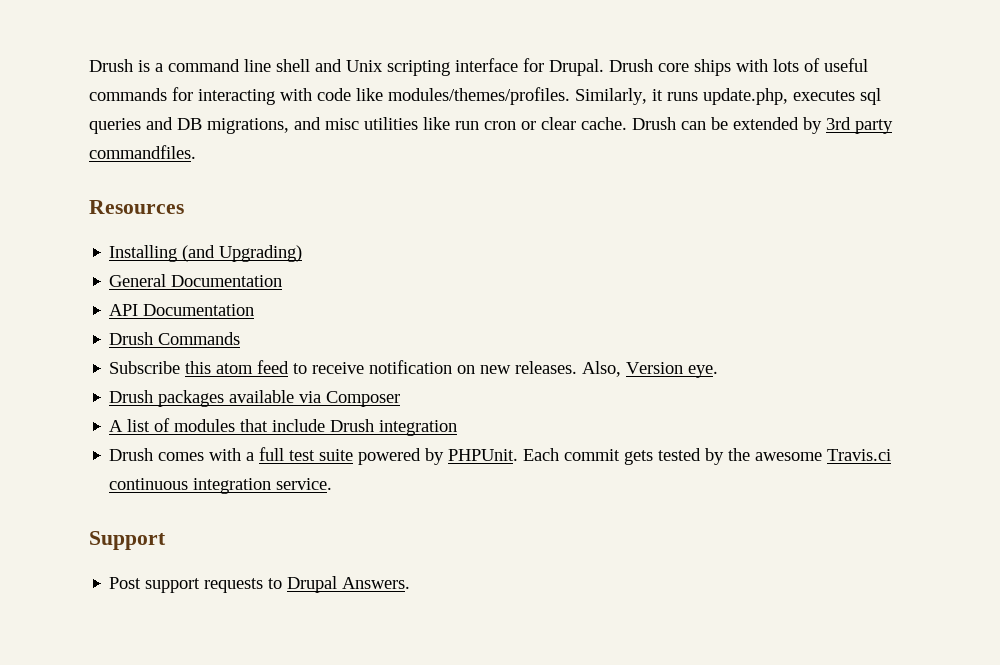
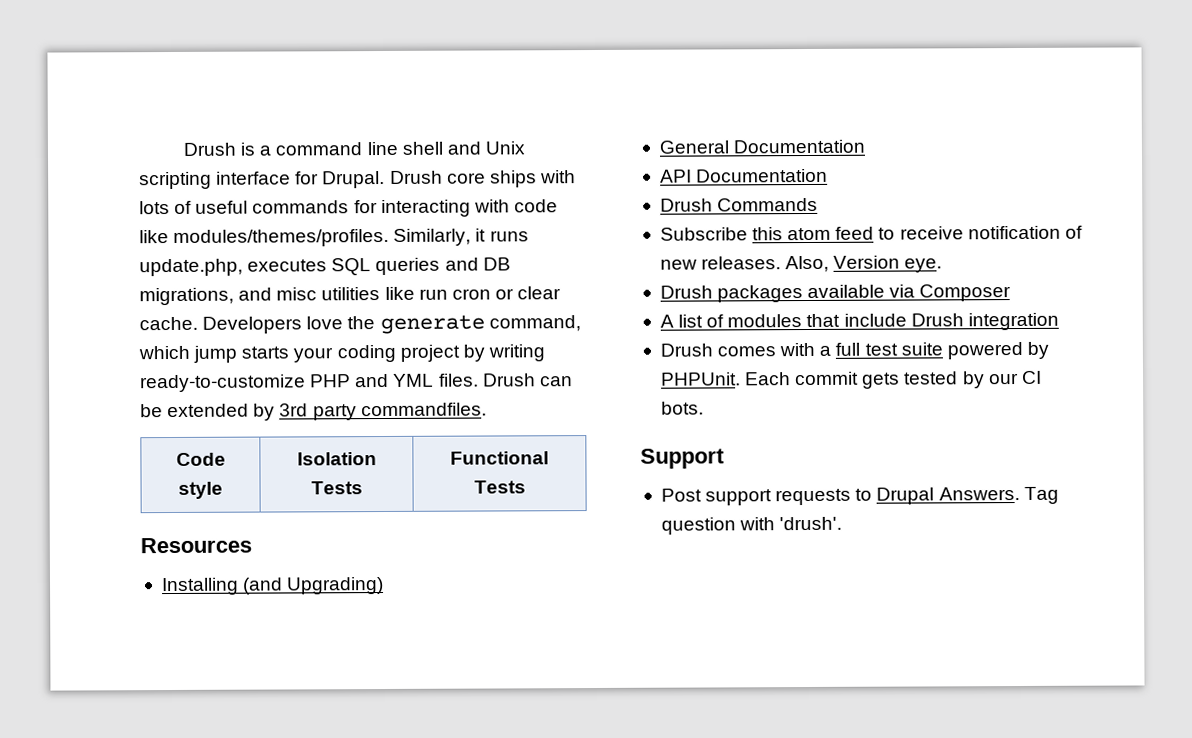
- Similarly, it runs update.php, executes sql queries and DB migrations, and misc utilities like run cron or clear cache.
+ Similarly, it runs update.php, executes SQL queries and DB migrations, and misc utilities like run cron or clear cache.
+ Developers love the generate command, which jump starts your coding project by writing ready-to-customize PHP and YML files.
+ Code style | Isolation Tests | Functional Tests
- Subscribe this atom feed to receive notification on new releases.
+ Subscribe this atom feed to receive notification of new releases.
- Each commit gets tested by the awesome Travis.ci continuous integration service.
+ Each commit gets tested by our CI bots.
+ Tag question with 'drush'.

